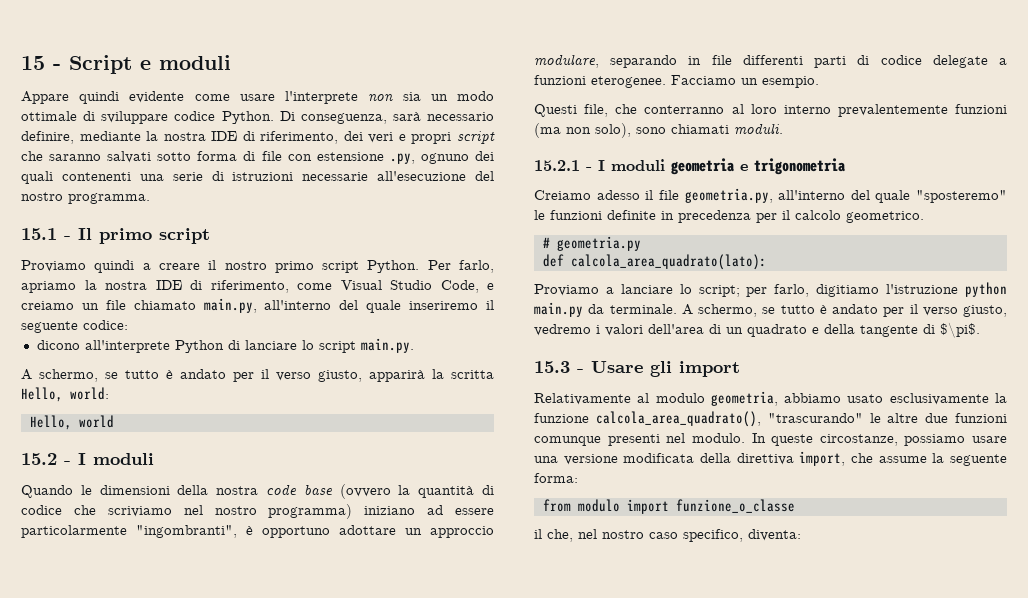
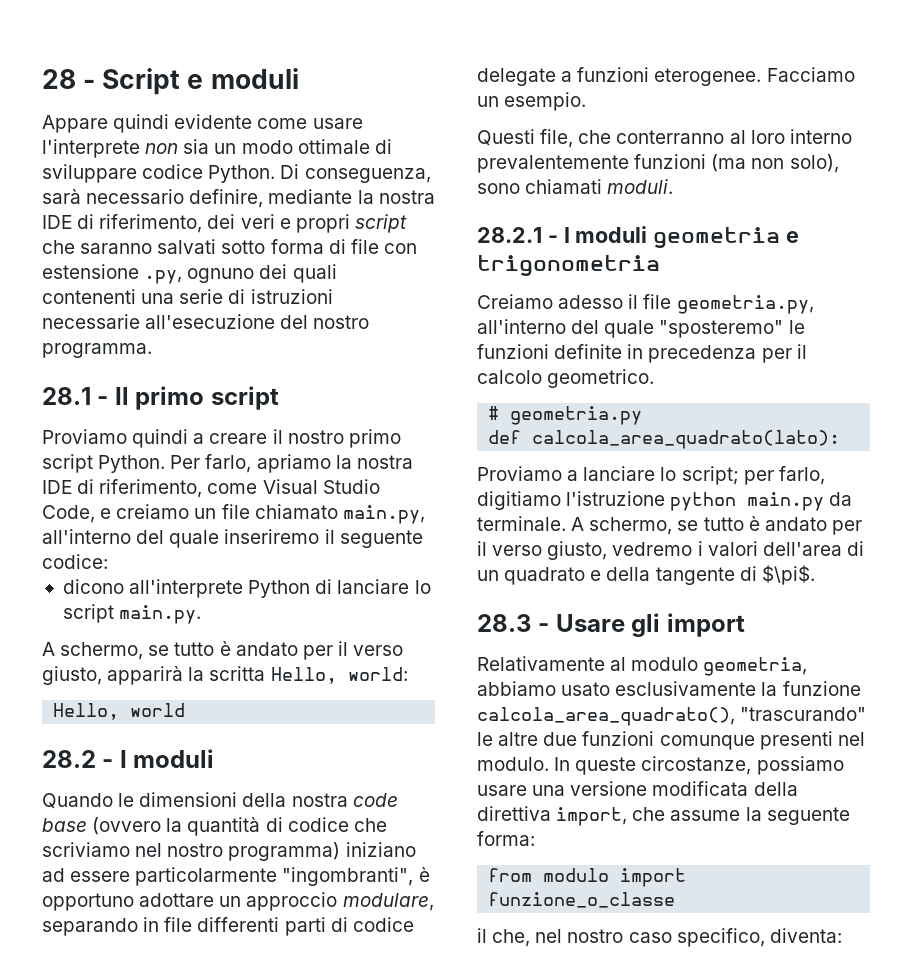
- 15 - Script e moduli
+ 28 - Script e moduli
- 15.1 - Il primo script
+ 28.1 - Il primo script
- 15.2 - I moduli
+ 28.2 - I moduli
- 15.2.1 - I moduli geometria e trigonometria
+ 28.2.1 - I moduli geometria e trigonometria
- 15.3 - Usare gli import
+ 28.3 - Usare gli import

